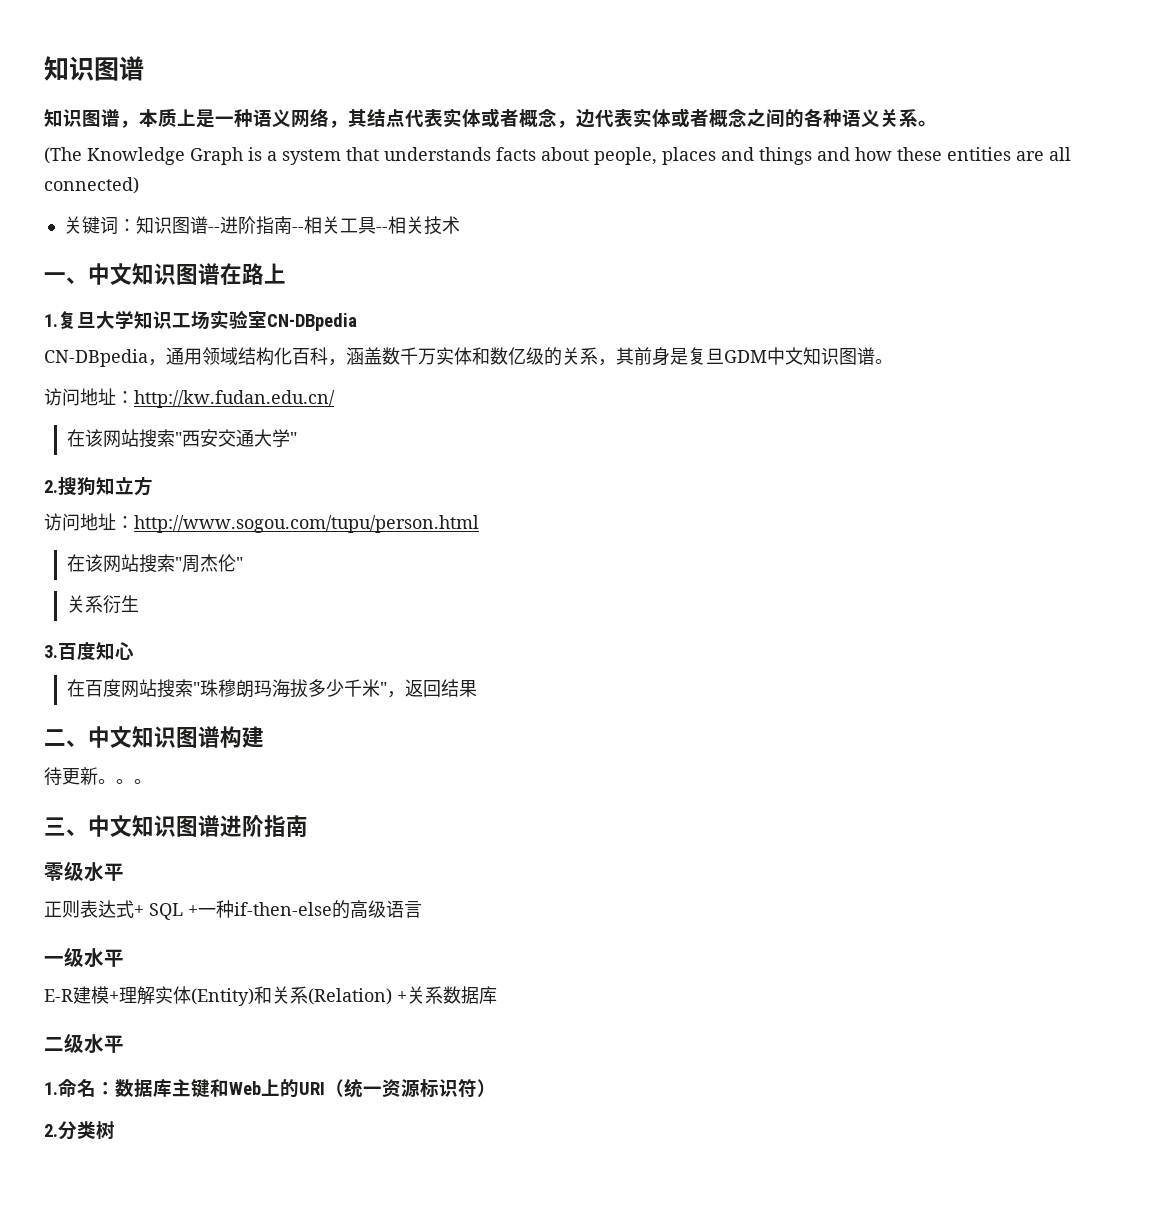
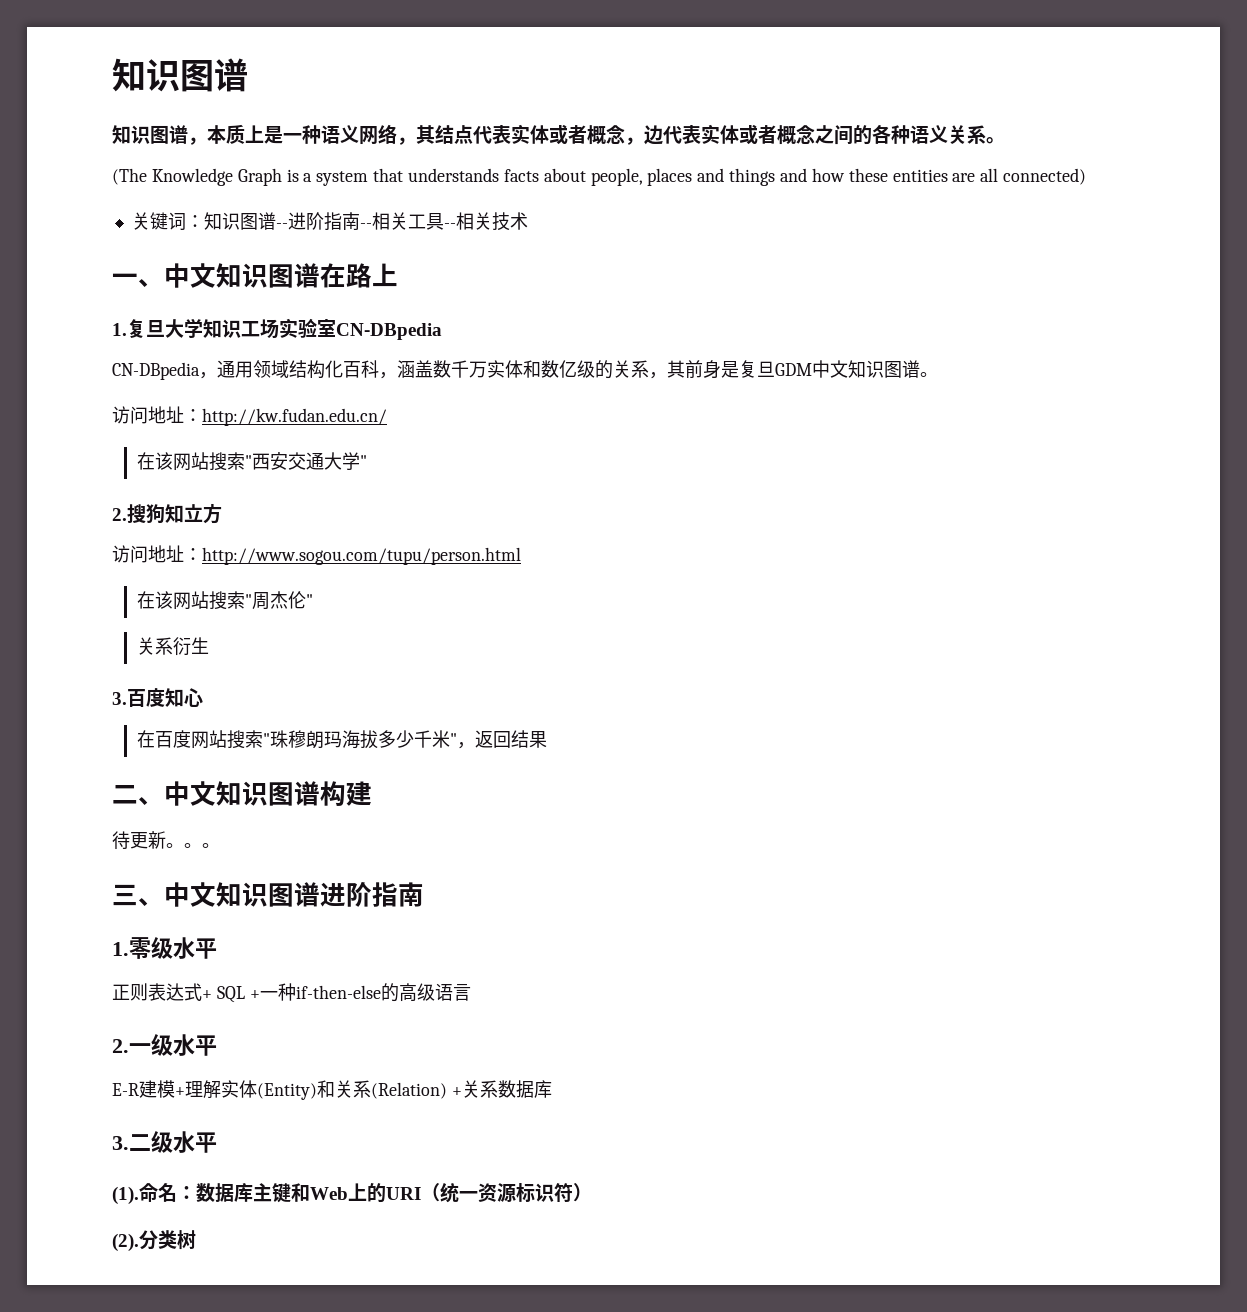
- 零级水平
+ 1.零级水平
- 一级水平
+ 2.一级水平
- 二级水平
+ 3.二级水平
- 1.命名：数据库主键和Web上的URI（统一资源标识符）
+ (1).命名：数据库主键和Web上的URI（统一资源标识符）
- 2.分类树
+ (2).分类树

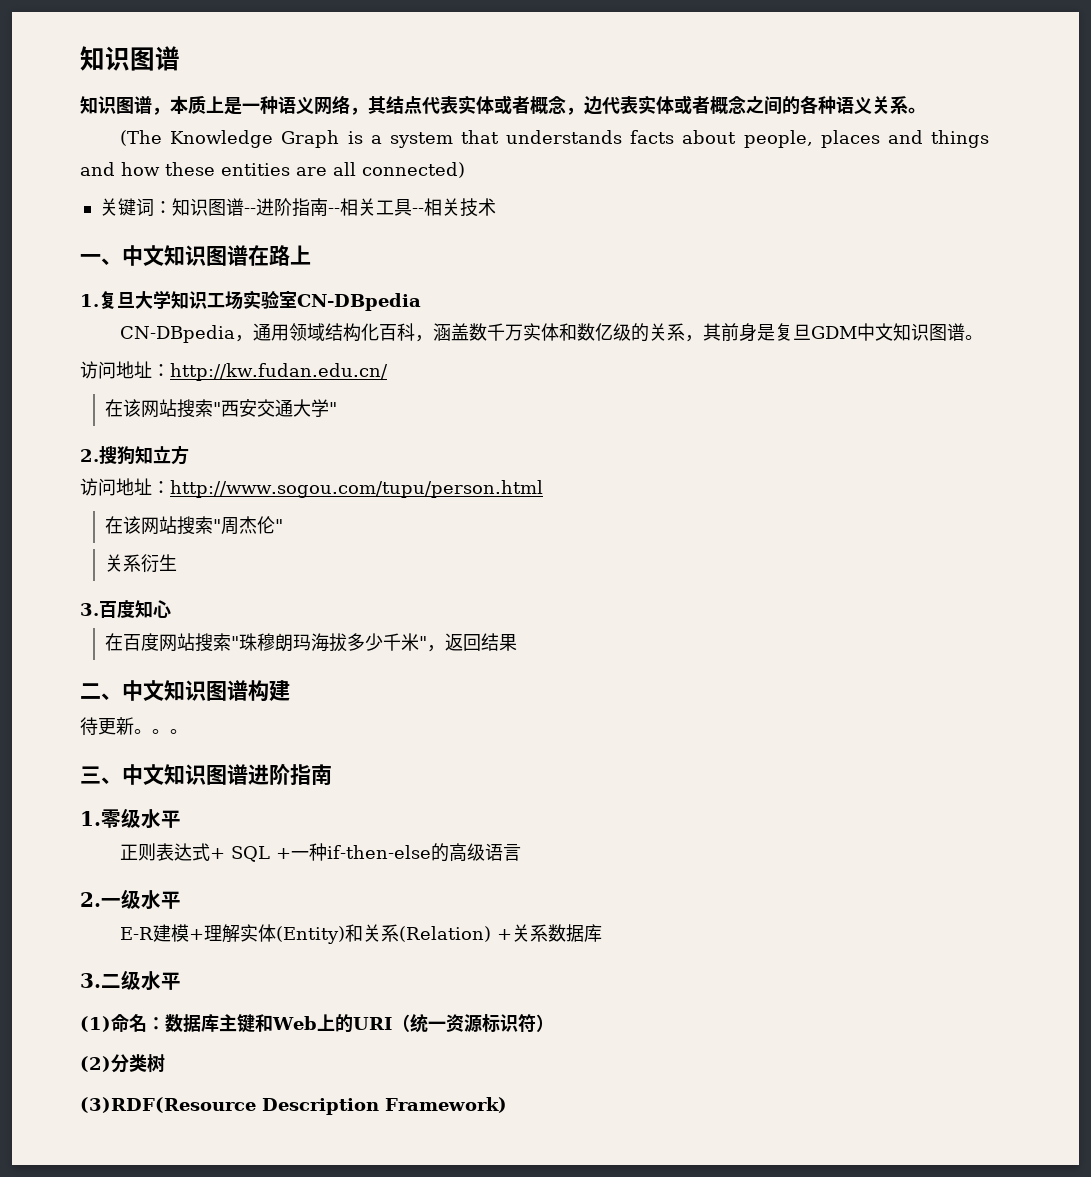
- (1).命名：数据库主键和Web上的URI（统一资源标识符）
+ (1)命名：数据库主键和Web上的URI（统一资源标识符）
- (2).分类树
+ (2)分类树
+ (3)RDF(Resource Description Framework)

